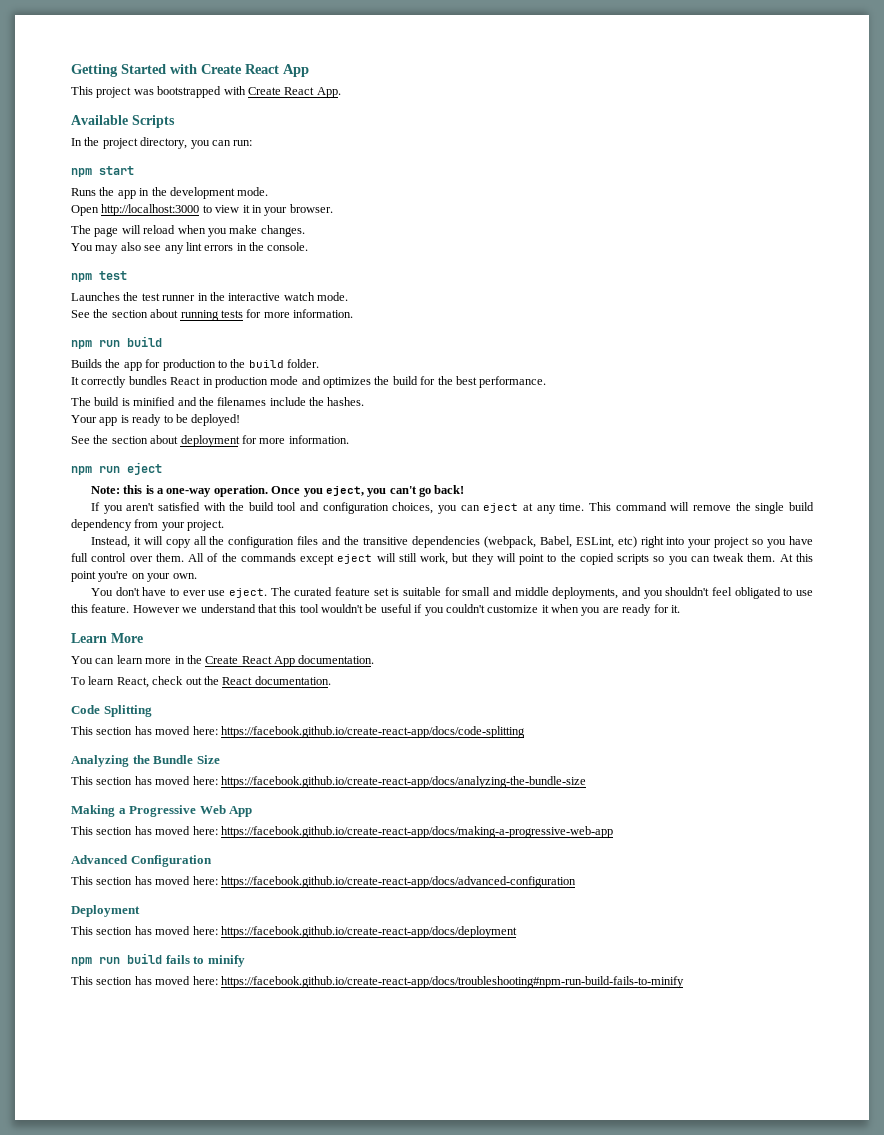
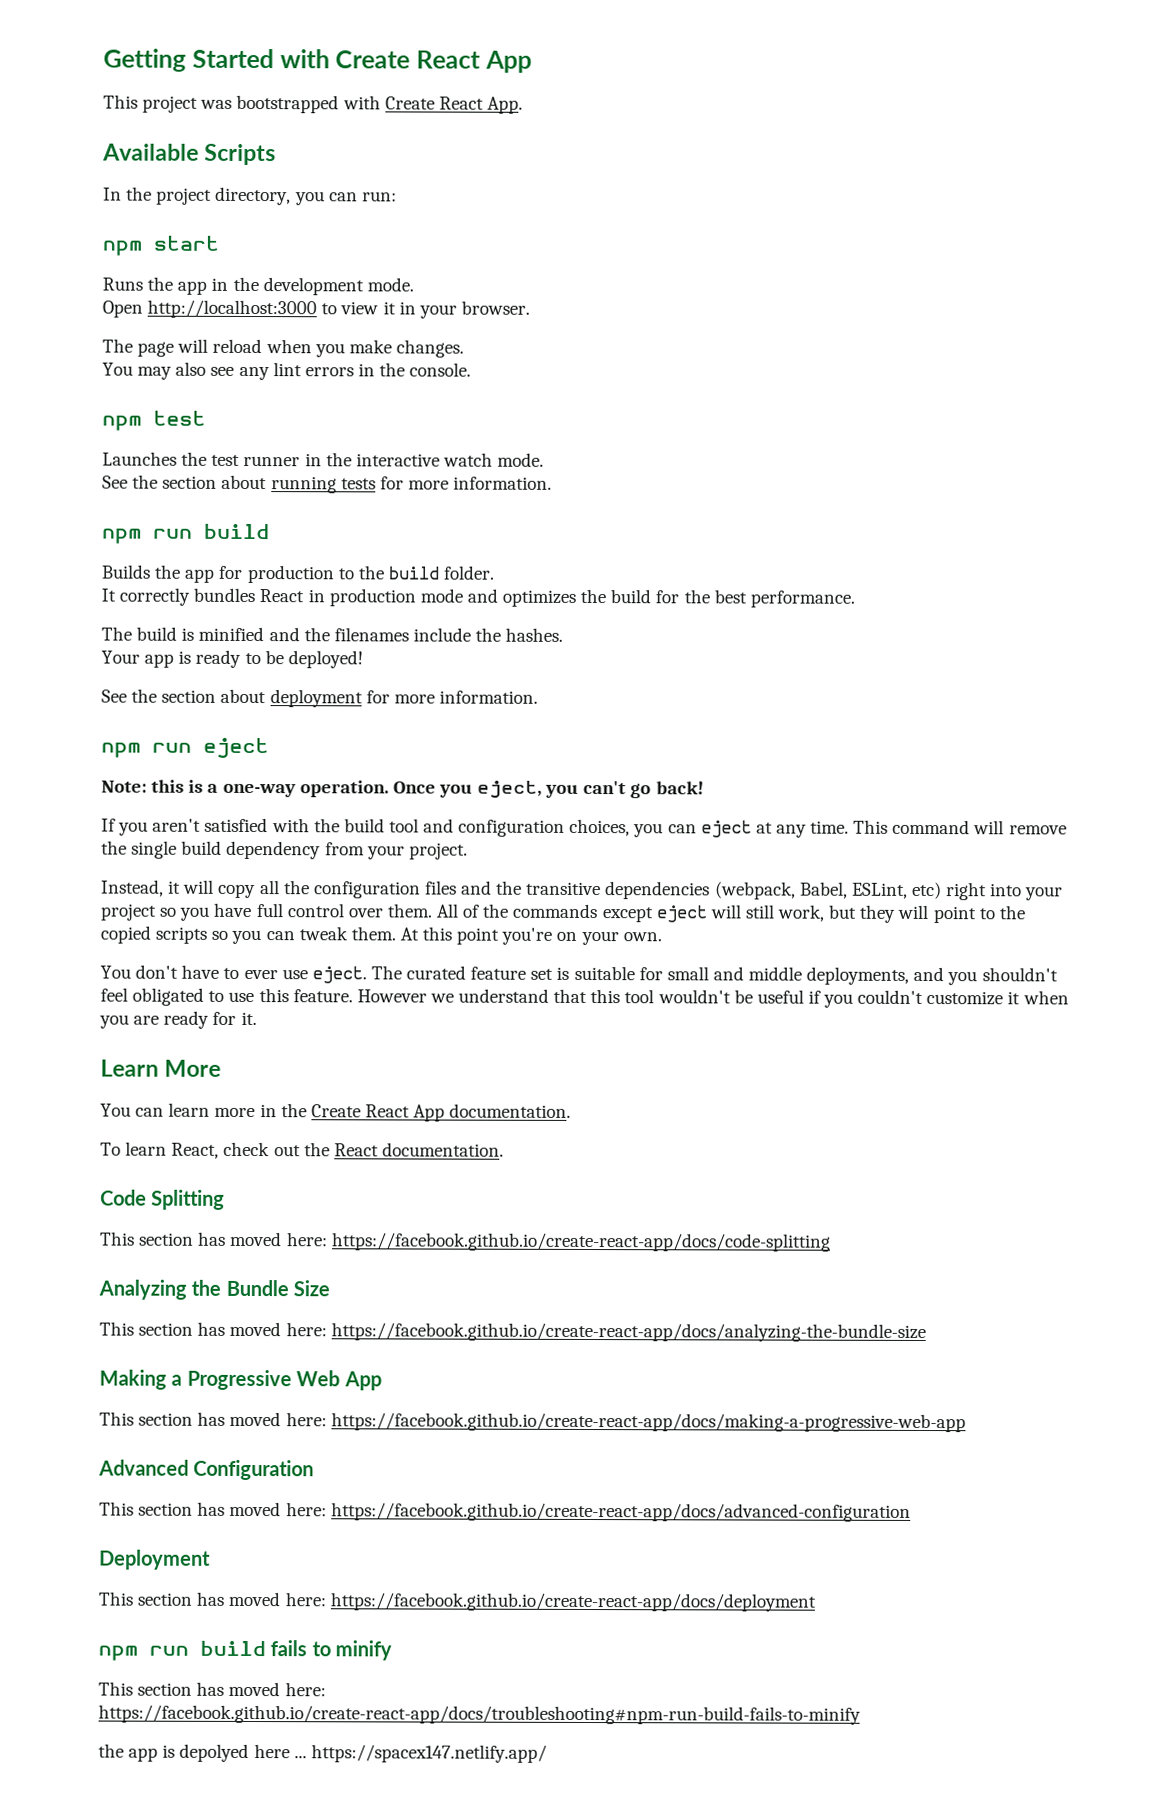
+ the app is depolyed here ... https://spacex147.netlify.app/

